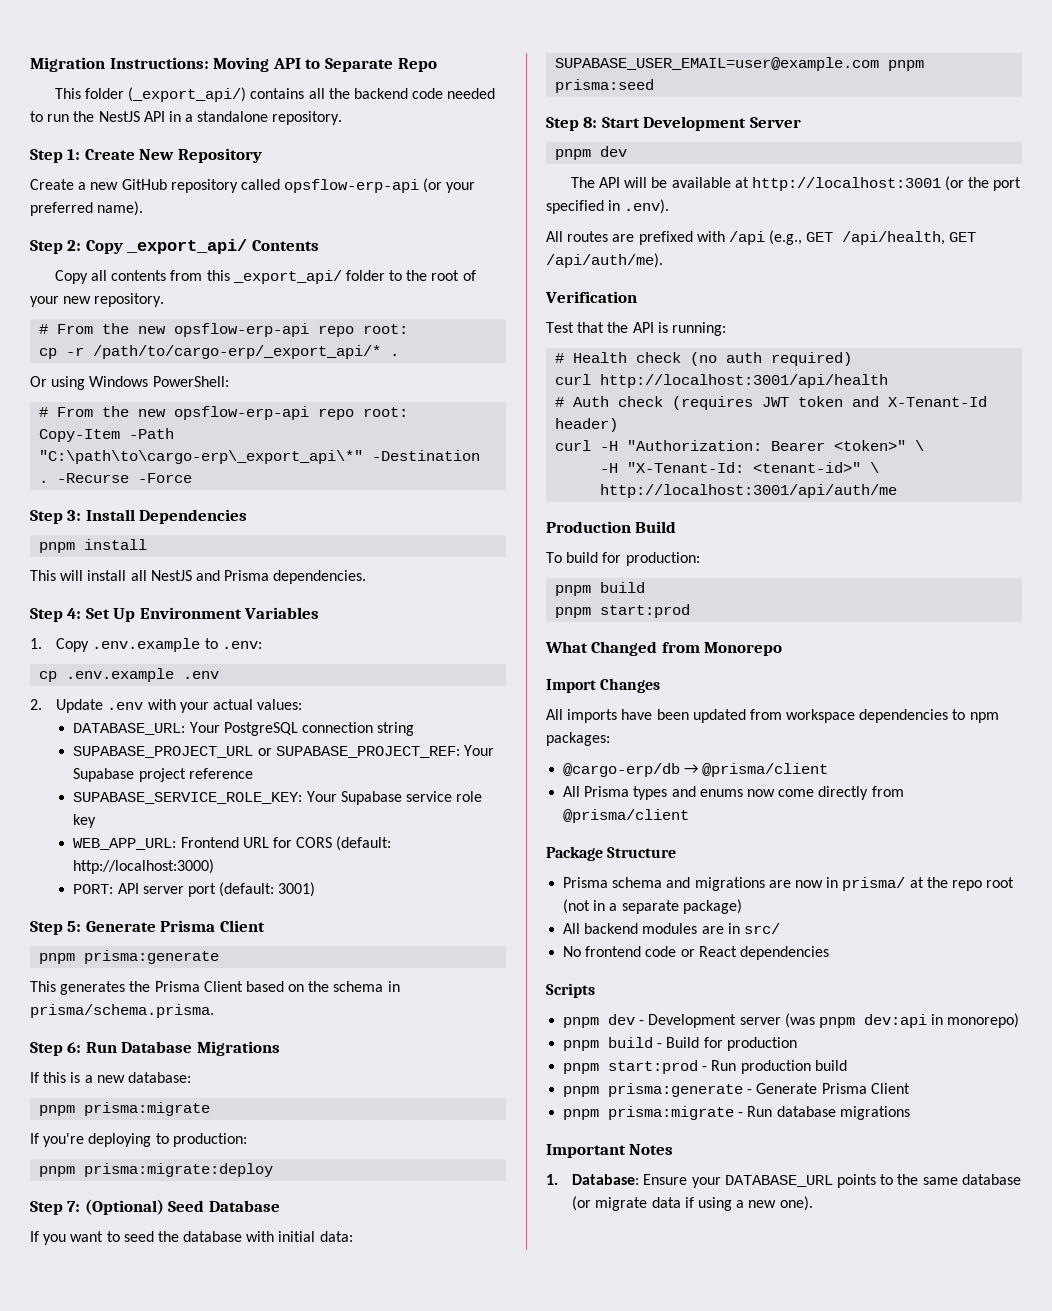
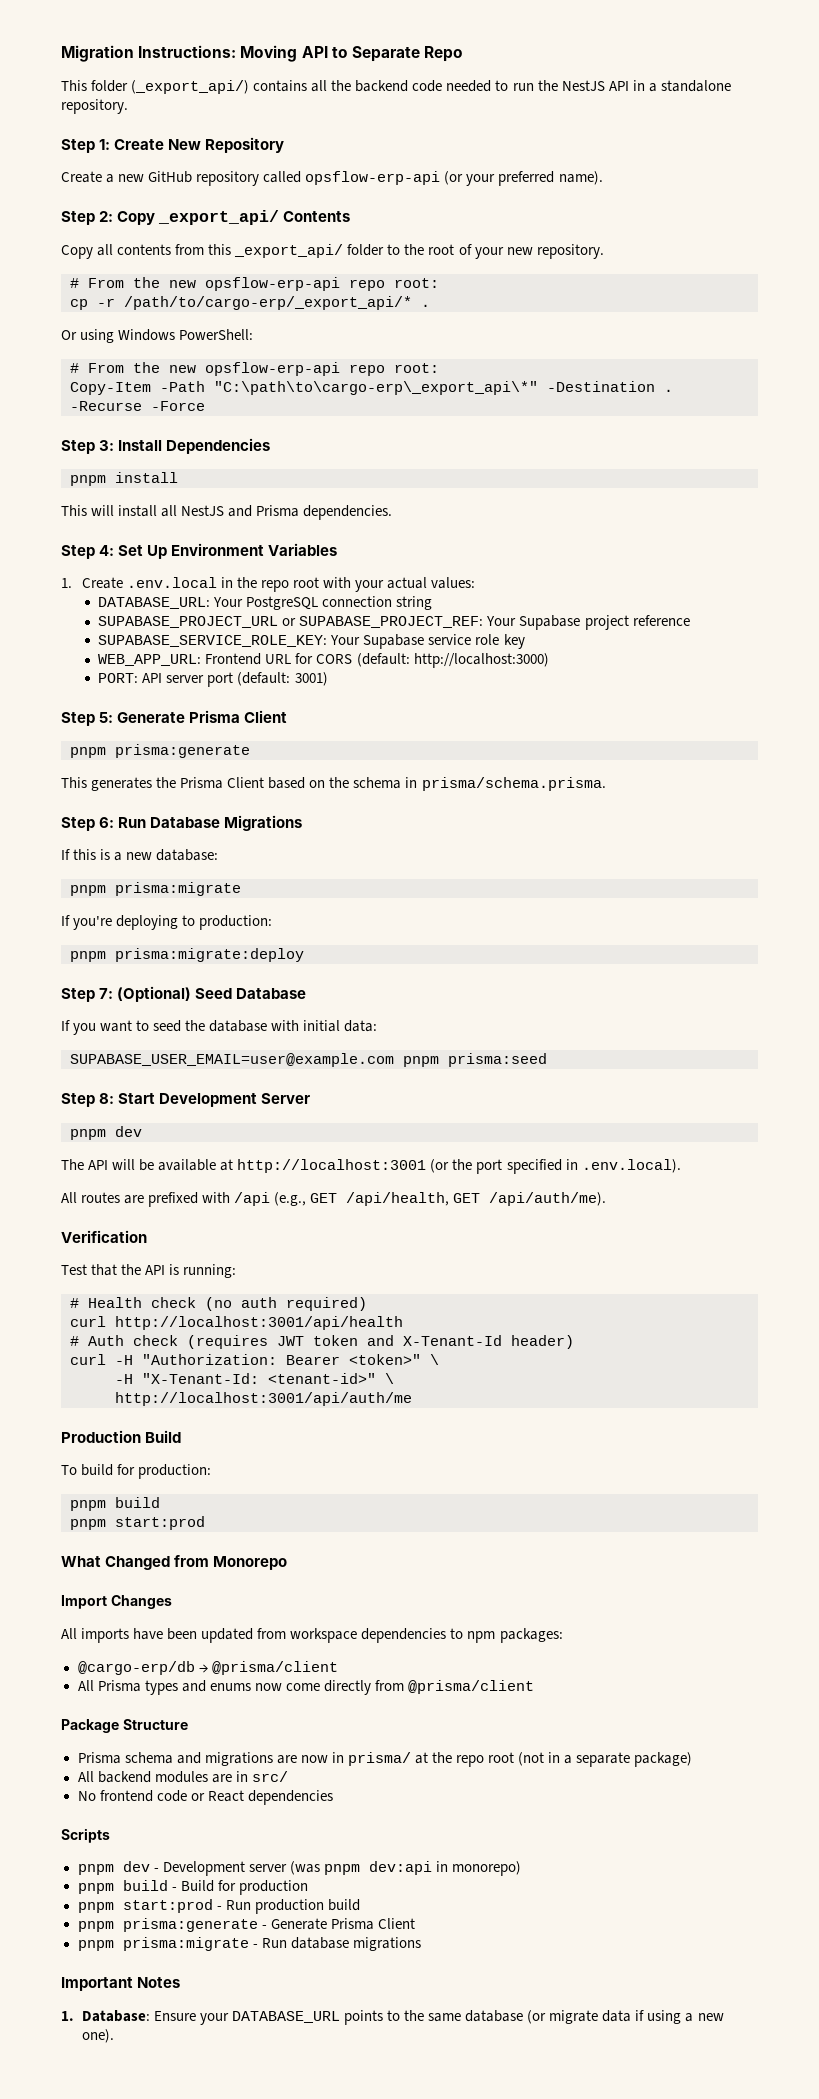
- 1. Copy .env.example to .env:
- cp .env.example .env
- 2. Update .env with your actual values:
+ 1. Create .env.local in the repo root with your actual values:
- The API will be available at http://localhost:3001 (or the port specified in .env).
+ The API will be available at http://localhost:3001 (or the port specified in .env.local).

